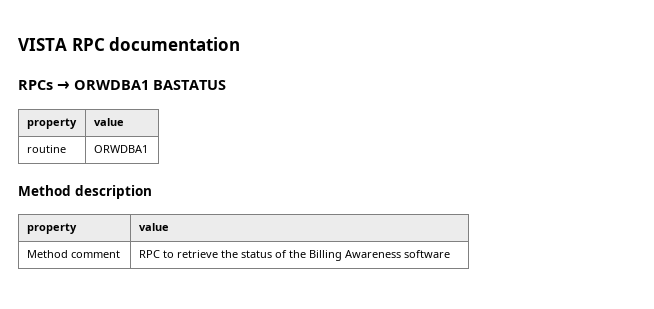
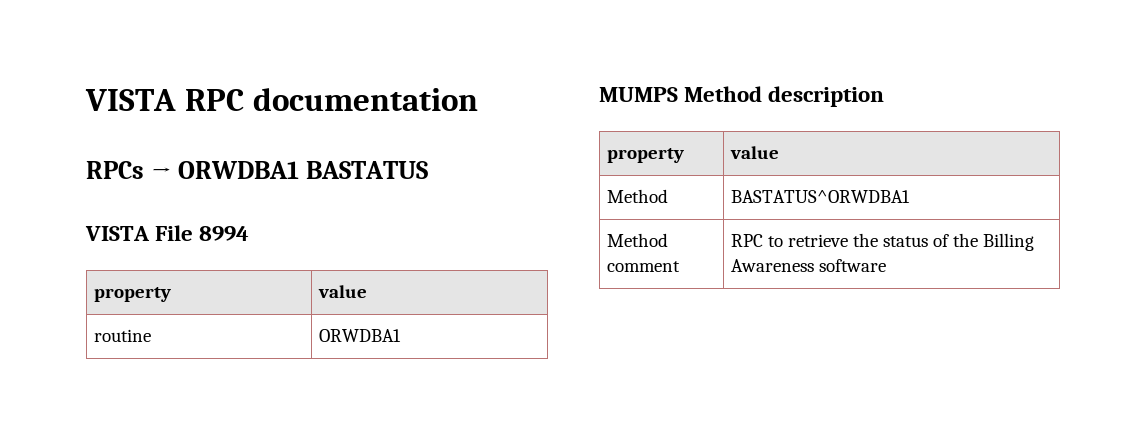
+ VISTA File 8994
- Method description
+ MUMPS Method description
+ Method | BASTATUS^ORWDBA1

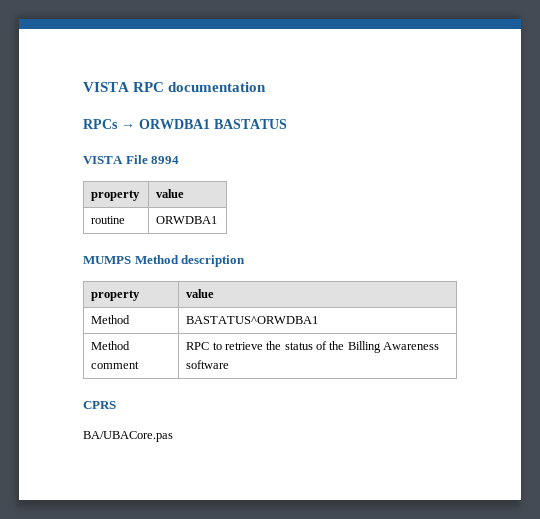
+ CPRS
+ BA/UBACore.pas

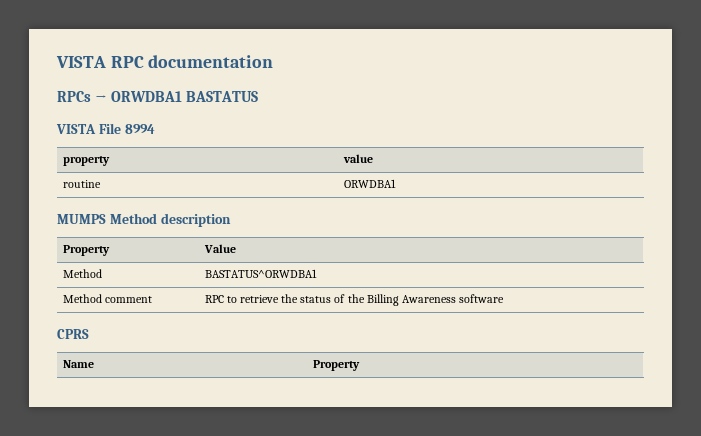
  MUMPS Method description
- property | value
+ Property | Value
- BA/UBACore.pas
+ Name | Property

